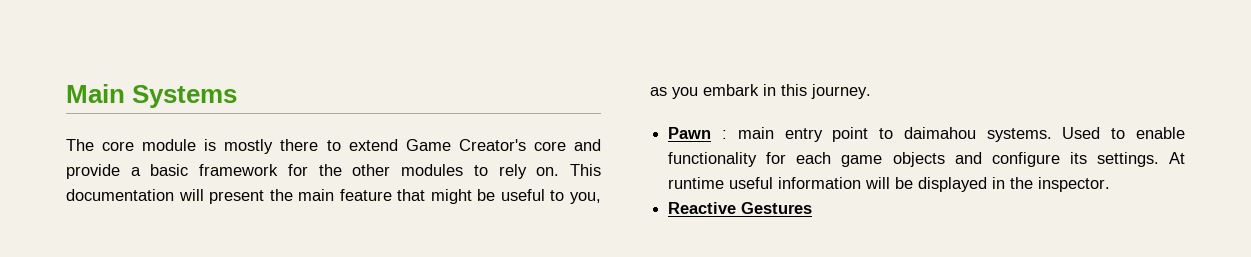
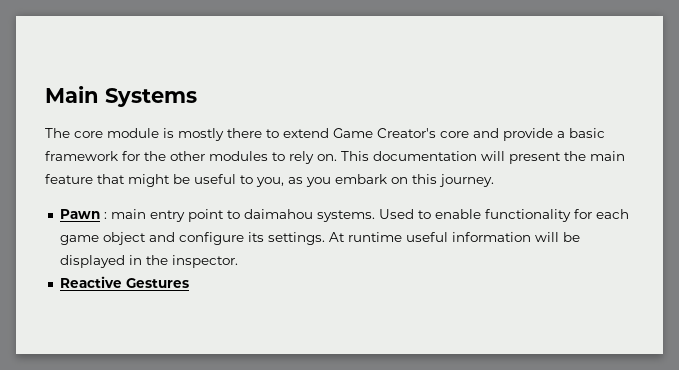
- This documentation will present the main feature that might be useful to you, as you embark in this journey.
+ This documentation will present the main feature that might be useful to you, as you embark on this journey.
- Used to enable functionality for each game objects and configure its settings.
+ Used to enable functionality for each game object and configure its settings.

